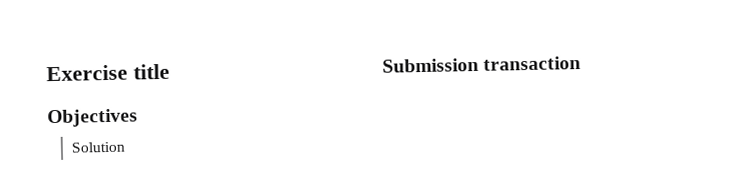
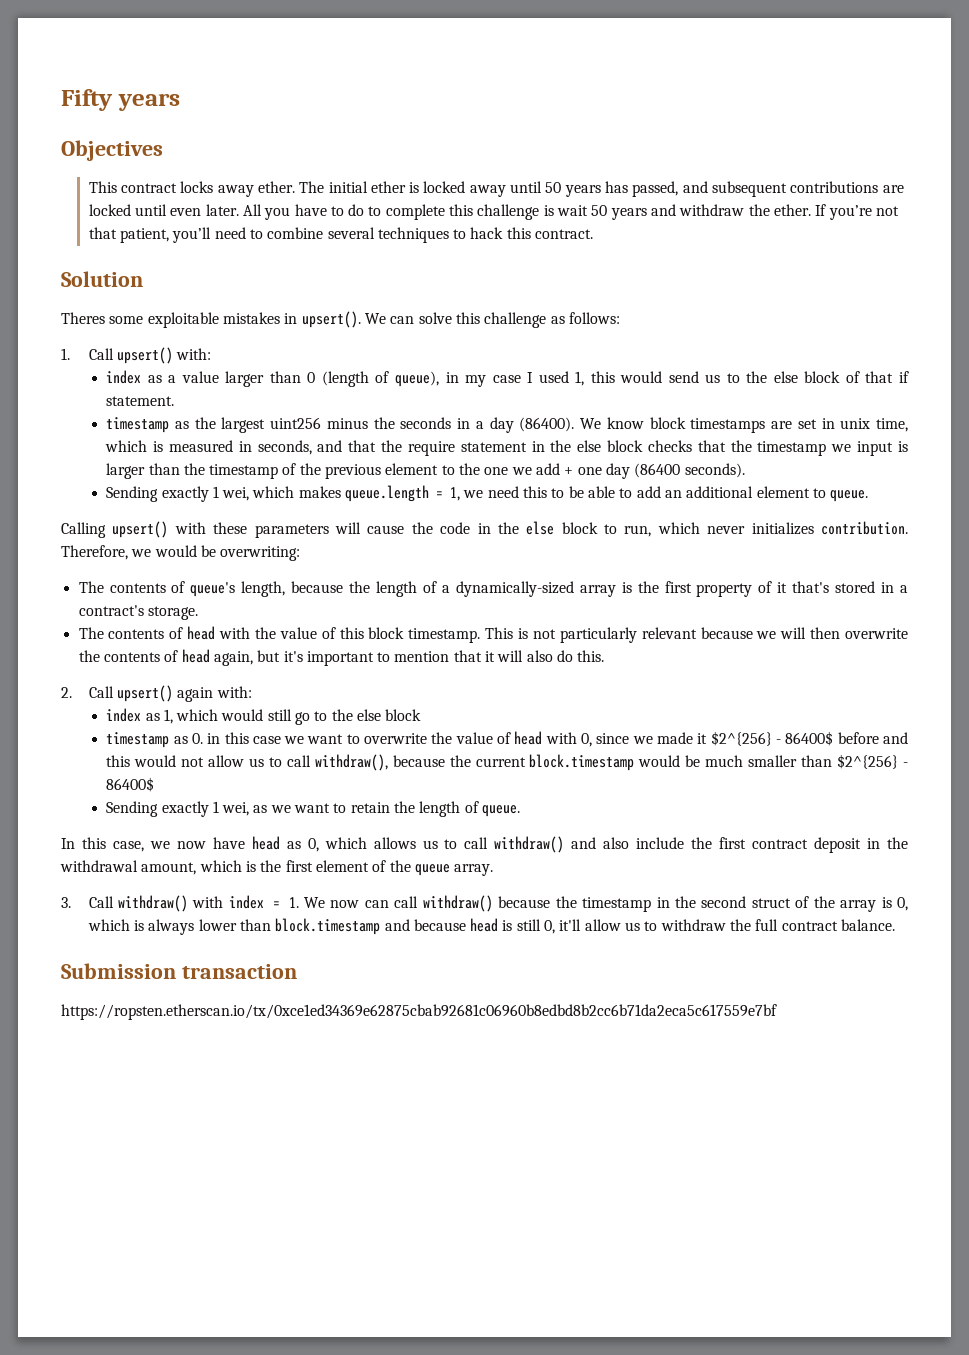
- Exercise title
+ Fifty years
+ This contract locks away ether. The initial ether is locked away until 50 years has passed, and subsequent contributions are locked until even later. All you have to do to complete this challenge is wait 50 years and withdraw the ether. If you’re not that patient, you’ll need to combine several techniques to hack this contract.
  Solution
+ Theres some exploitable mistakes in upsert(). We can solve this challenge as follows:
+ 1. Call upsert() with:
+ index as a value larger than 0 (length of queue), in my case I used 1, this would send us to the else block of that if statement.
+ timestamp as the largest uint256 minus the seconds in a day (86400). We know block timestamps are set in unix time, which is measured in seconds, and that the require statement in the else block checks that the timestamp we input is larger than the timestamp of the previous element to the one we add + one day (86400 seconds).
+ Sending exactly 1 wei, which makes queue.length = 1, we need this to be able to add an additional element to queue.
+ Calling upsert() with these parameters will cause the code in the else block to run, which never initializes contribution. Therefore, we would be overwriting:
+ The contents of queue's length, because the length of a dynamically-sized array is the first property of it that's stored in a contract's storage.
+ The contents of head with the value of this block timestamp. This is not particularly relevant because we will then overwrite the contents of head again, but it's important to mention that it will also do this.
+ 2. Call upsert() again with:
+ index as 1, which would still go to the else block
+ timestamp as 0. in this case we want to overwrite the value of head with 0, since we made it $2^{256} - 86400$ before and this would not allow us to call withdraw(), because the current block.timestamp would be much smaller than $2^{256} - 86400$
+ Sending exactly 1 wei, as we want to retain the length of queue.
+ In this case, we now have head as 0, which allows us to call withdraw() and also include the first contract deposit in the withdrawal amount, which is the first element of the queue array.
+ 3. Call withdraw() with index = 1. We now can call withdraw() because the timestamp in the second struct of the array is 0, which is always lower than block.timestamp and because head is still 0, it'll allow us to withdraw the full contract balance.
+ https://ropsten.etherscan.io/tx/0xce1ed34369e62875cbab92681c06960b8edbd8b2cc6b71da2eca5c617559e7bf

